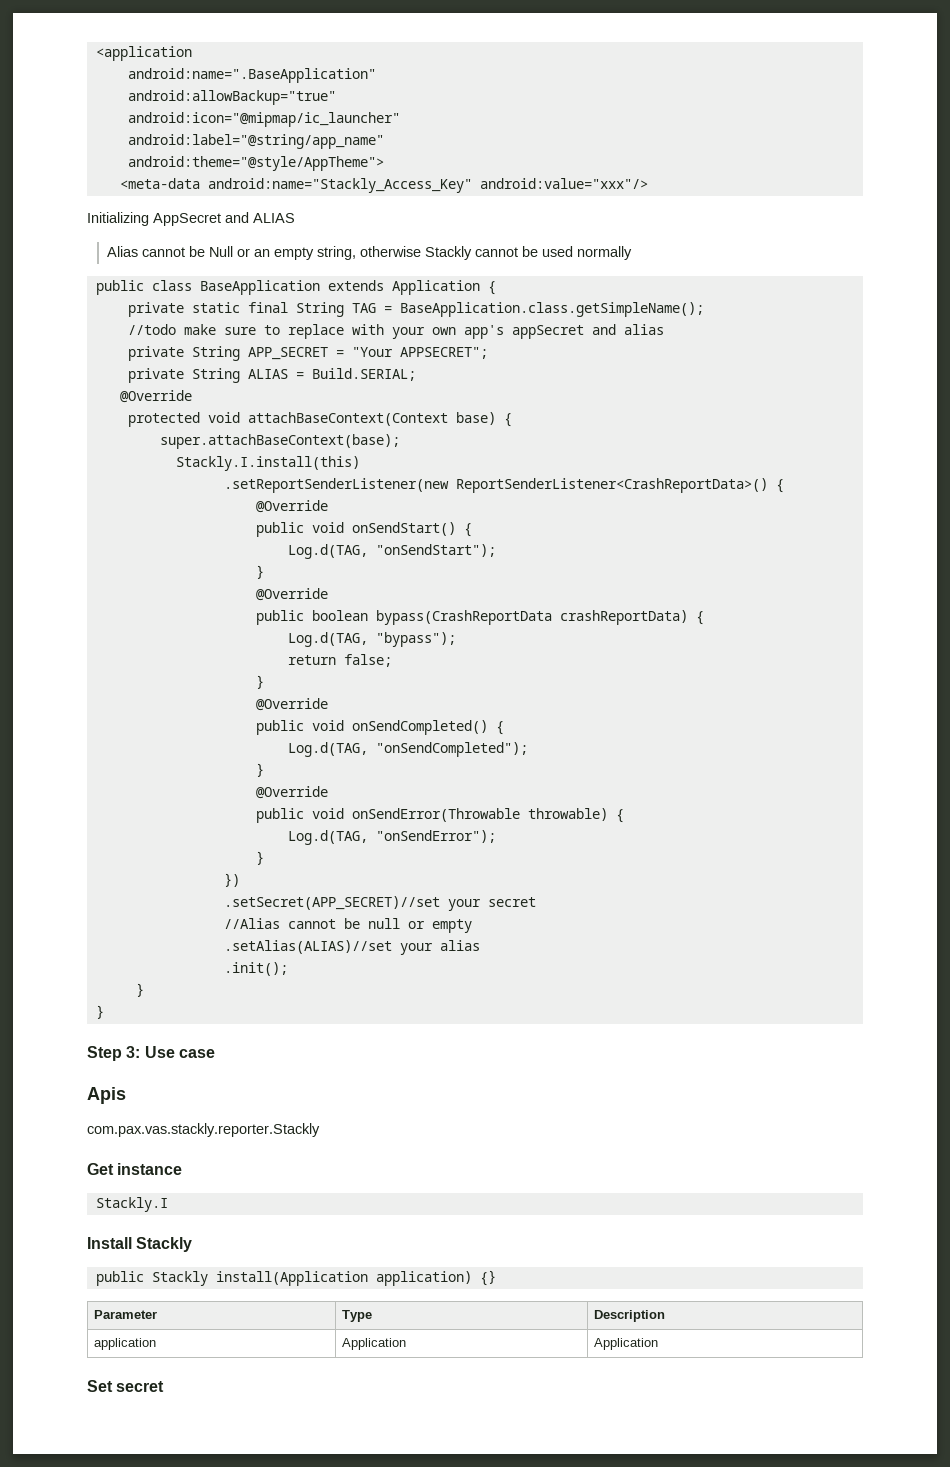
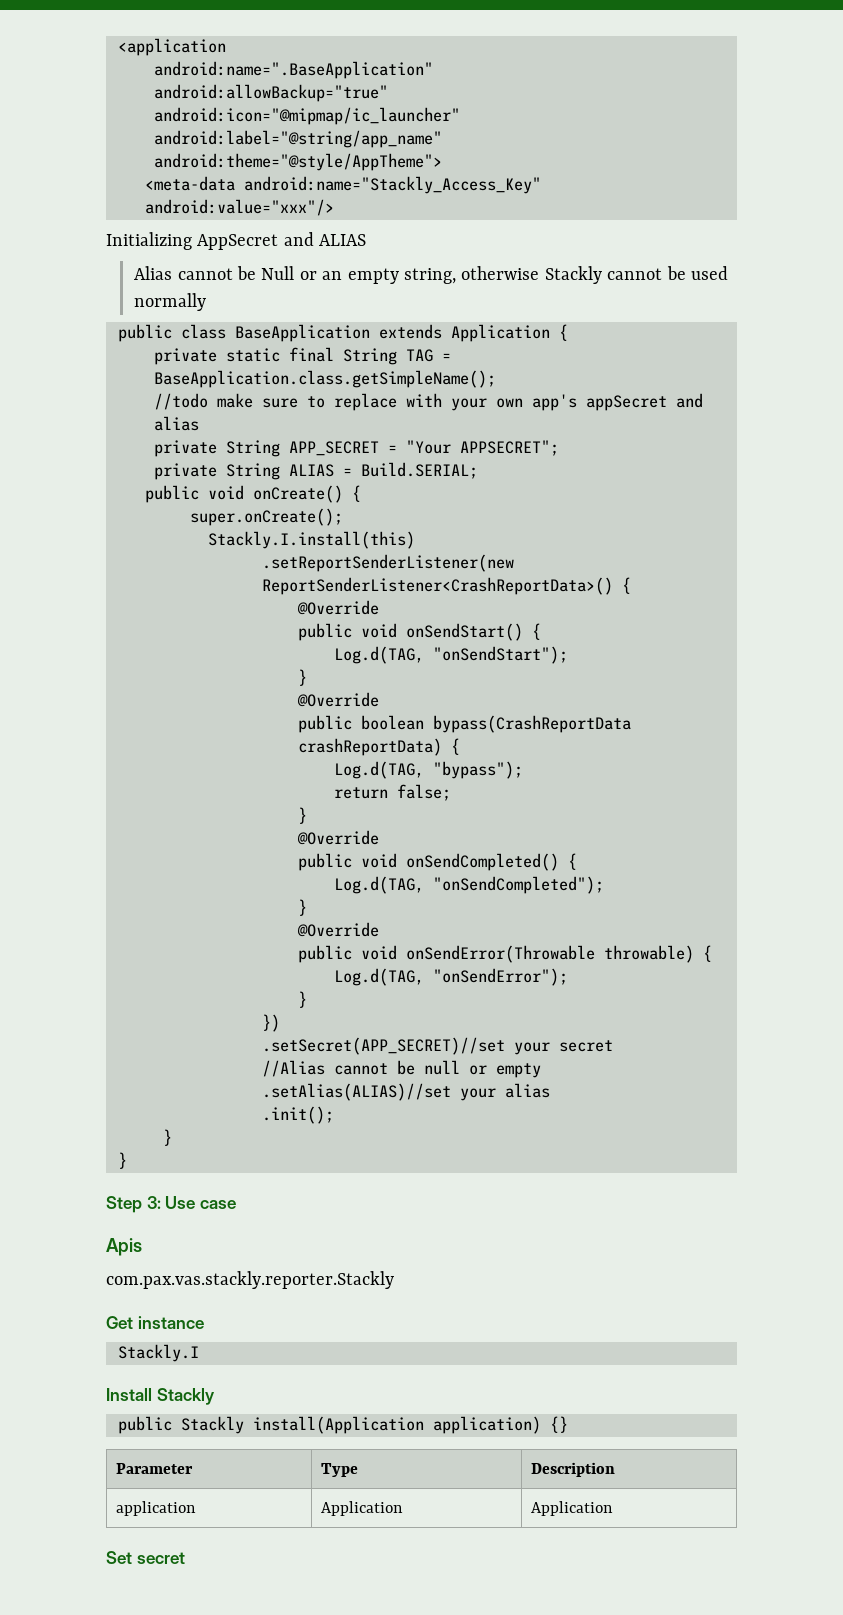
  private String ALIAS = Build.SERIAL;
- @Override
- protected void attachBaseContext(Context base) {
- super.attachBaseContext(base);
+ public void onCreate() {
+ super.onCreate();

